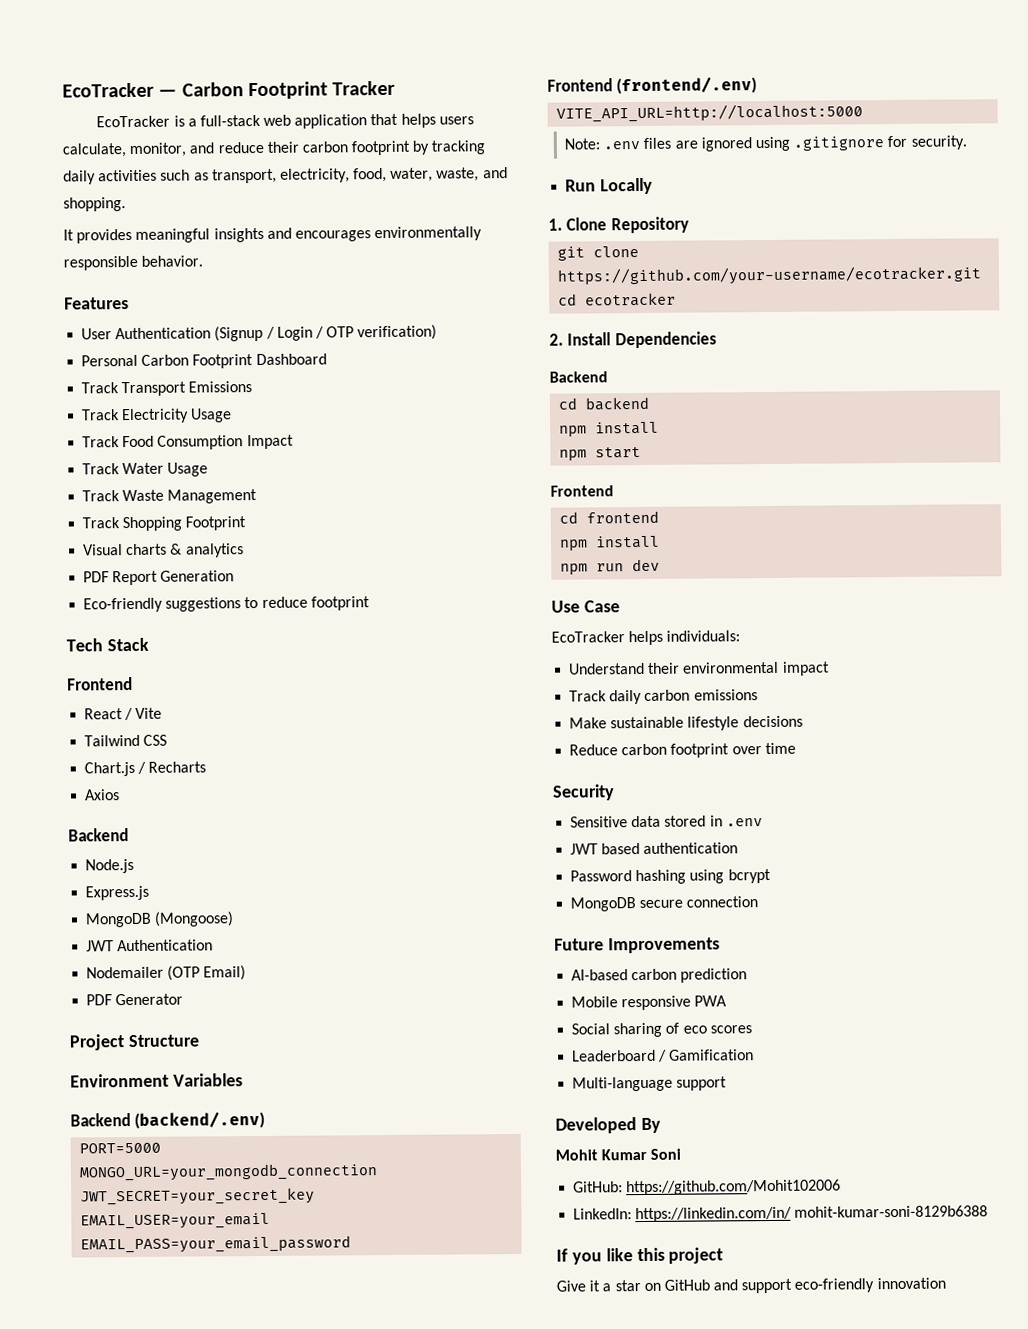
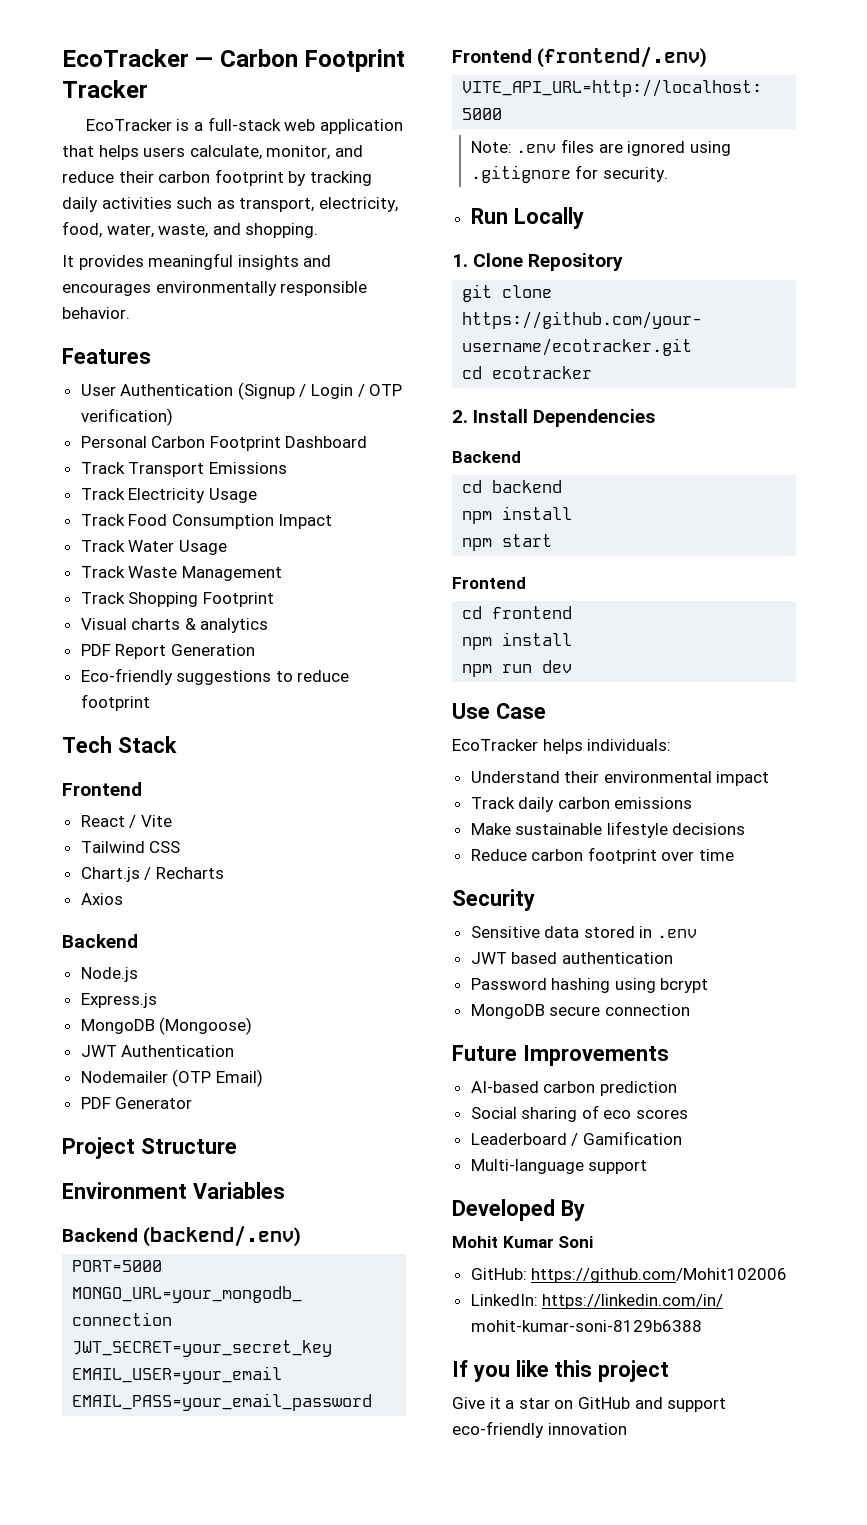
- Mobile responsive PWA

